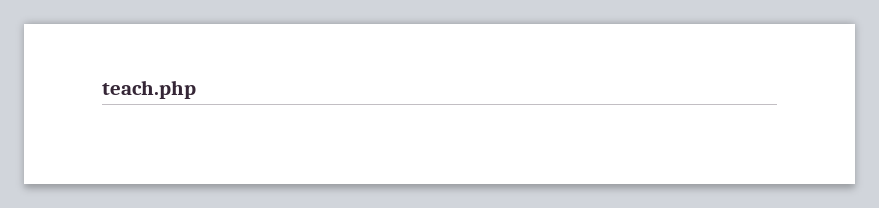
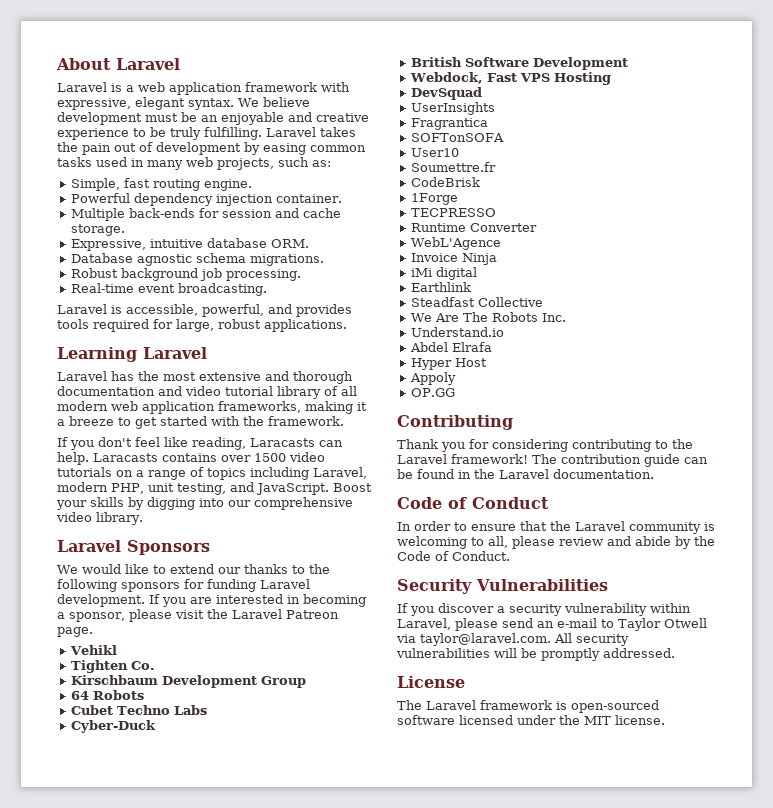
- teach.php
+ About Laravel
+ Laravel is a web application framework with expressive, elegant syntax. We believe development must be an enjoyable and creative experience to be truly fulfilling. Laravel takes the pain out of development by easing common tasks used in many web projects, such as:
+ Simple, fast routing engine.
+ Powerful dependency injection container.
+ Multiple back-ends for session and cache storage.
+ Expressive, intuitive database ORM.
+ Database agnostic schema migrations.
+ Robust background job processing.
+ Real-time event broadcasting.
+ Laravel is accessible, powerful, and provides tools required for large, robust applications.
+ Learning Laravel
+ Laravel has the most extensive and thorough documentation and video tutorial library of all modern web application frameworks, making it a breeze to get started with the framework.
+ If you don't feel like reading, Laracasts can help. Laracasts contains over 1500 video tutorials on a range of topics including Laravel, modern PHP, unit testing, and JavaScript. Boost your skills by digging into our comprehensive video library.
+ Laravel Sponsors
+ We would like to extend our thanks to the following sponsors for funding Laravel development. If you are interested in becoming a sponsor, please visit the Laravel Patreon page.
+ Vehikl
+ Tighten Co.
+ Kirschbaum Development Group
+ 64 Robots
+ Cubet Techno Labs
+ Cyber-Duck
+ British Software Development
+ Webdock, Fast VPS Hosting
+ DevSquad
+ UserInsights
+ Fragrantica
+ SOFTonSOFA
+ User10
+ Soumettre.fr
+ CodeBrisk
+ 1Forge
+ TECPRESSO
+ Runtime Converter
+ WebL'Agence
+ Invoice Ninja
+ iMi digital
+ Earthlink
+ Steadfast Collective
+ We Are The Robots Inc.
+ Understand.io
+ Abdel Elrafa
+ Hyper Host
+ Appoly
+ OP.GG
+ Contributing
+ Thank you for considering contributing to the Laravel framework! The contribution guide can be found in the Laravel documentation.
+ Code of Conduct
+ In order to ensure that the Laravel community is welcoming to all, please review and abide by the Code of Conduct.
+ Security Vulnerabilities
+ If you discover a security vulnerability within Laravel, please send an e-mail to Taylor Otwell via taylor@laravel.com. All security vulnerabilities will be promptly addressed.
+ License
+ The Laravel framework is open-sourced software licensed under the MIT license.

